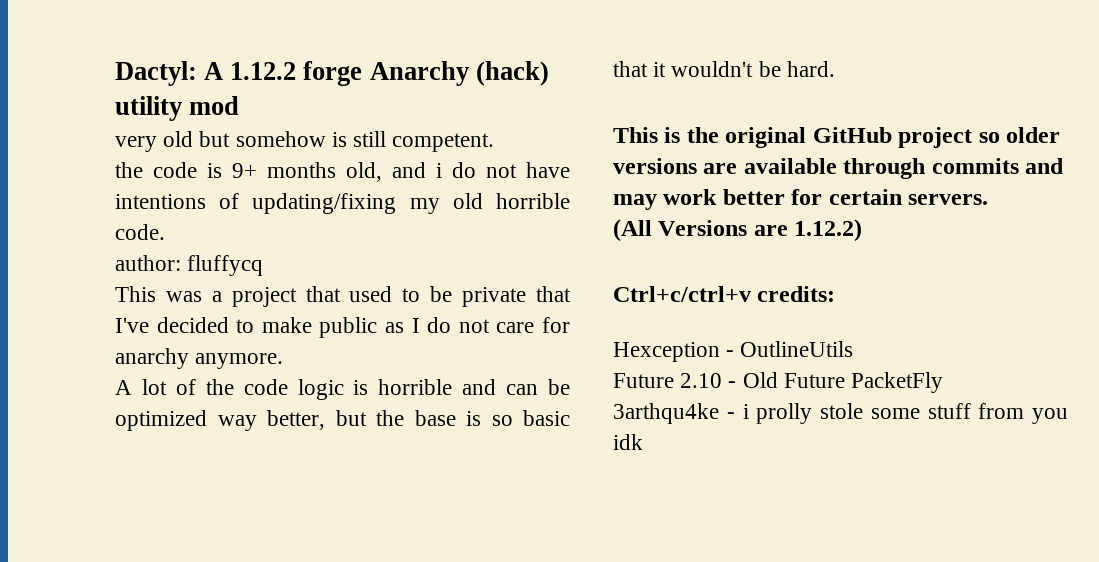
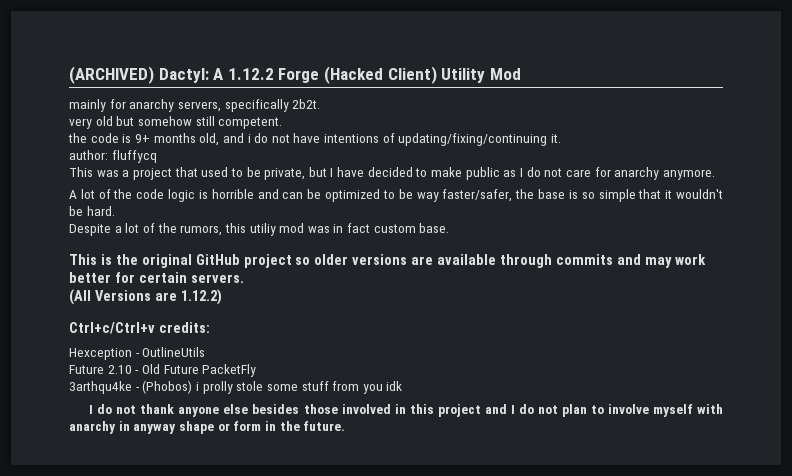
- Dactyl: A 1.12.2 forge Anarchy (hack) utility mod
+ (ARCHIVED) Dactyl: A 1.12.2 Forge (Hacked Client) Utility Mod
+ mainly for anarchy servers, specifically 2b2t.
- very old but somehow is still competent.
+ very old but somehow still competent.
- the code is 9+ months old, and i do not have intentions of updating/fixing my old horrible code.
+ the code is 9+ months old, and i do not have intentions of updating/fixing/continuing it.
- This was a project that used to be private that I've decided to make public as I do not care for anarchy anymore.
+ This was a project that used to be private, but I have decided to make public as I do not care for anarchy anymore.
- A lot of the code logic is horrible and can be optimized way better, but the base is so basic that it wouldn't be hard.
+ A lot of the code logic is horrible and can be optimized to be way faster/safer, the base is so simple that it wouldn't be hard.
+ Despite a lot of the rumors, this utiliy mod was in fact custom base.
- Ctrl+c/ctrl+v credits:
+ Ctrl+c/Ctrl+v credits:
- 3arthqu4ke - i prolly stole some stuff from you idk
+ 3arthqu4ke - (Phobos) i prolly stole some stuff from you idk
+ I do not thank anyone else besides those involved in this project and I do not plan to involve myself with anarchy in anyway shape or form in the future.

